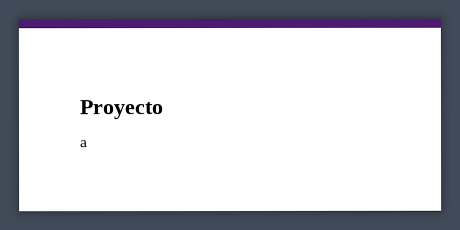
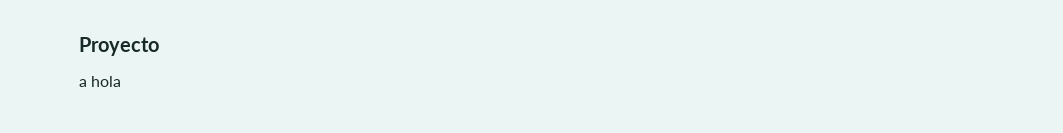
- a
+ a hola

